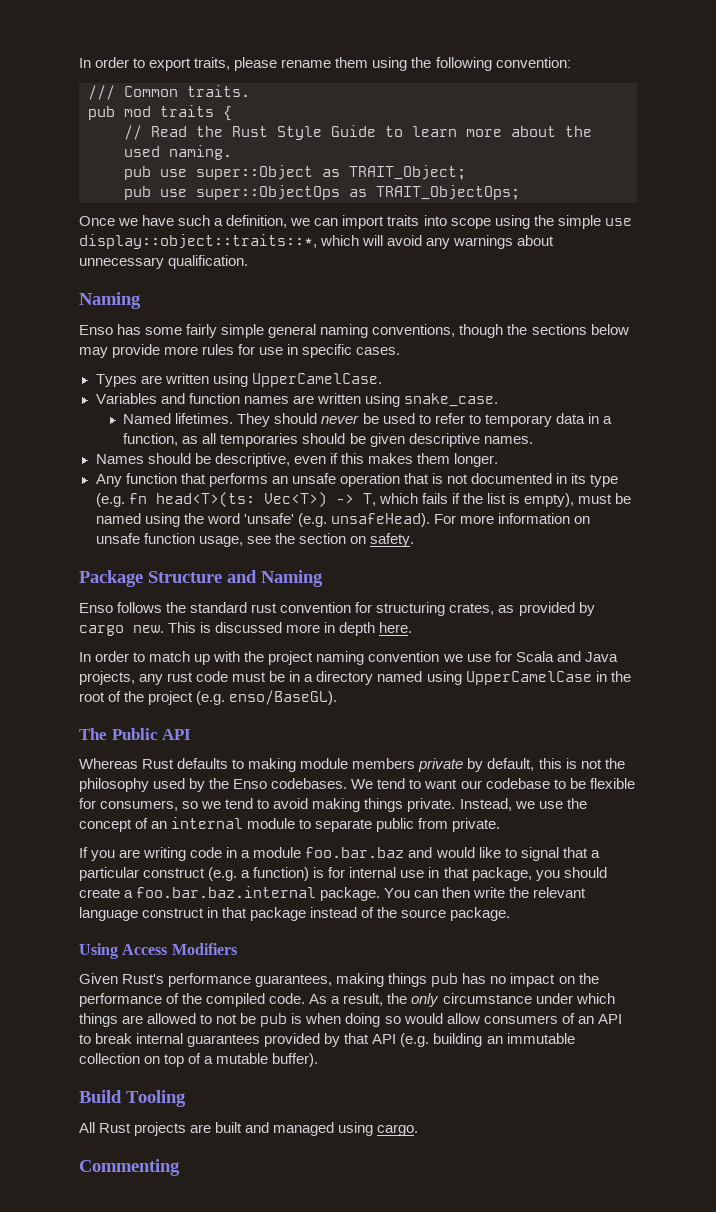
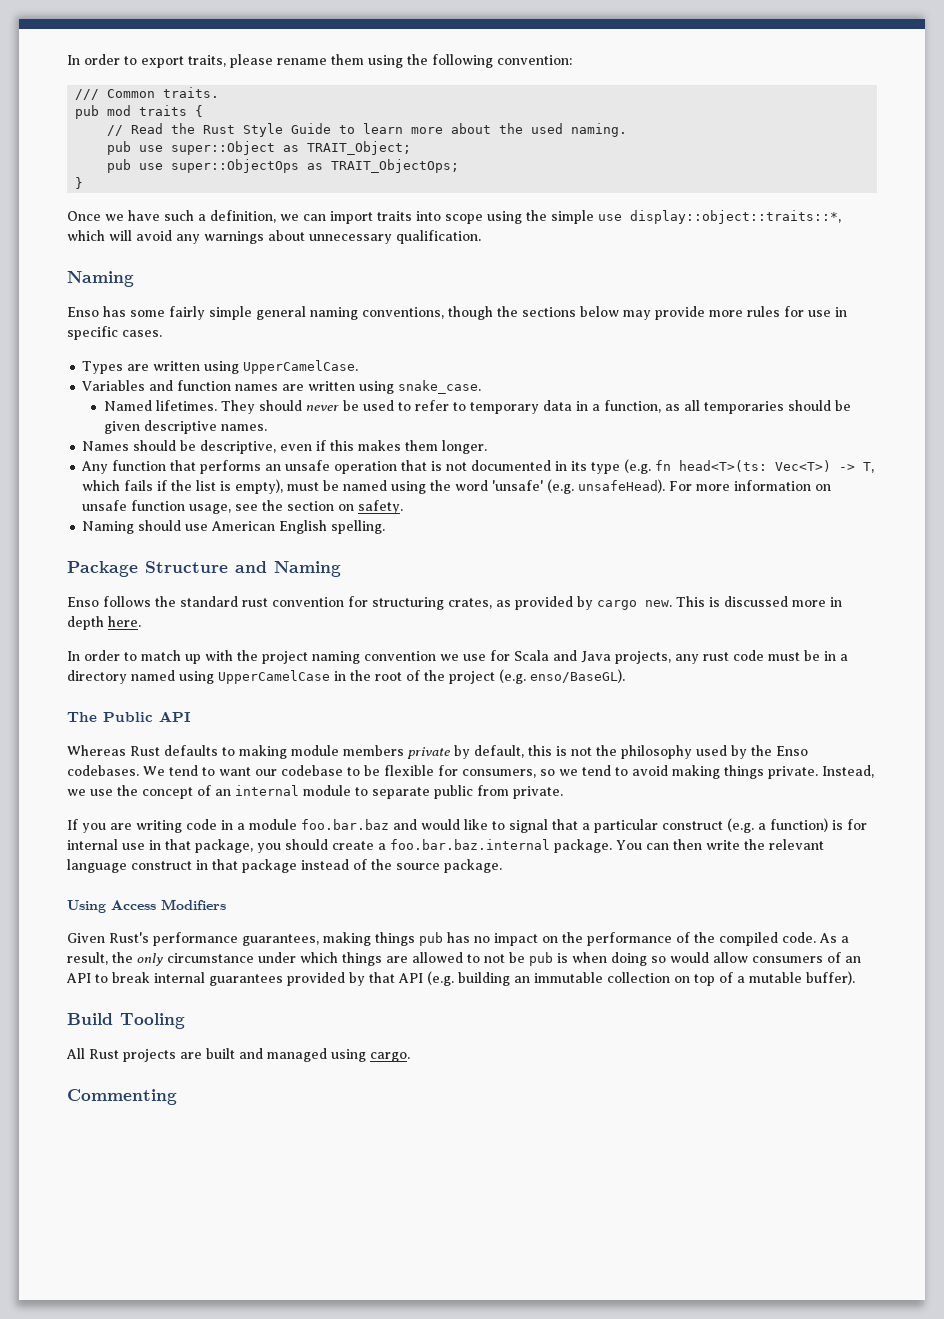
+ }
+ Naming should use American English spelling.

